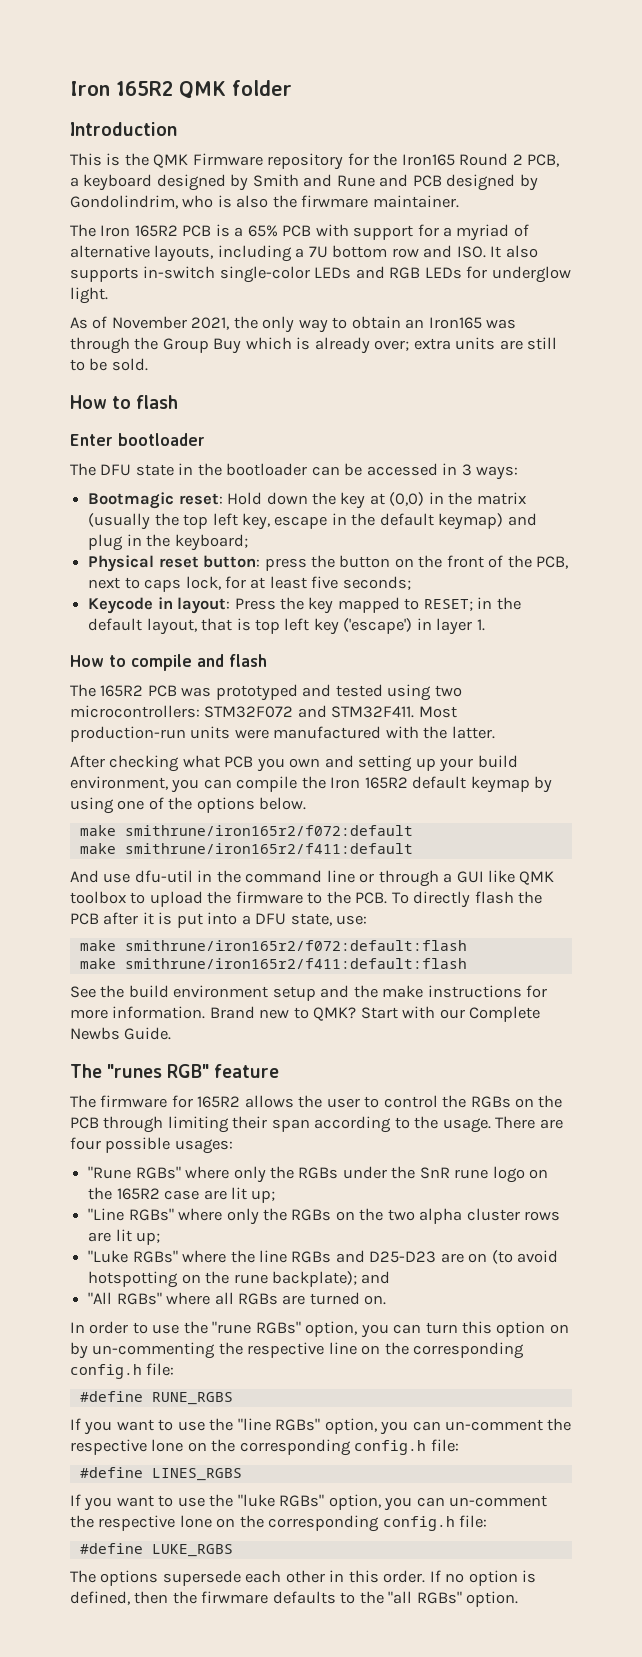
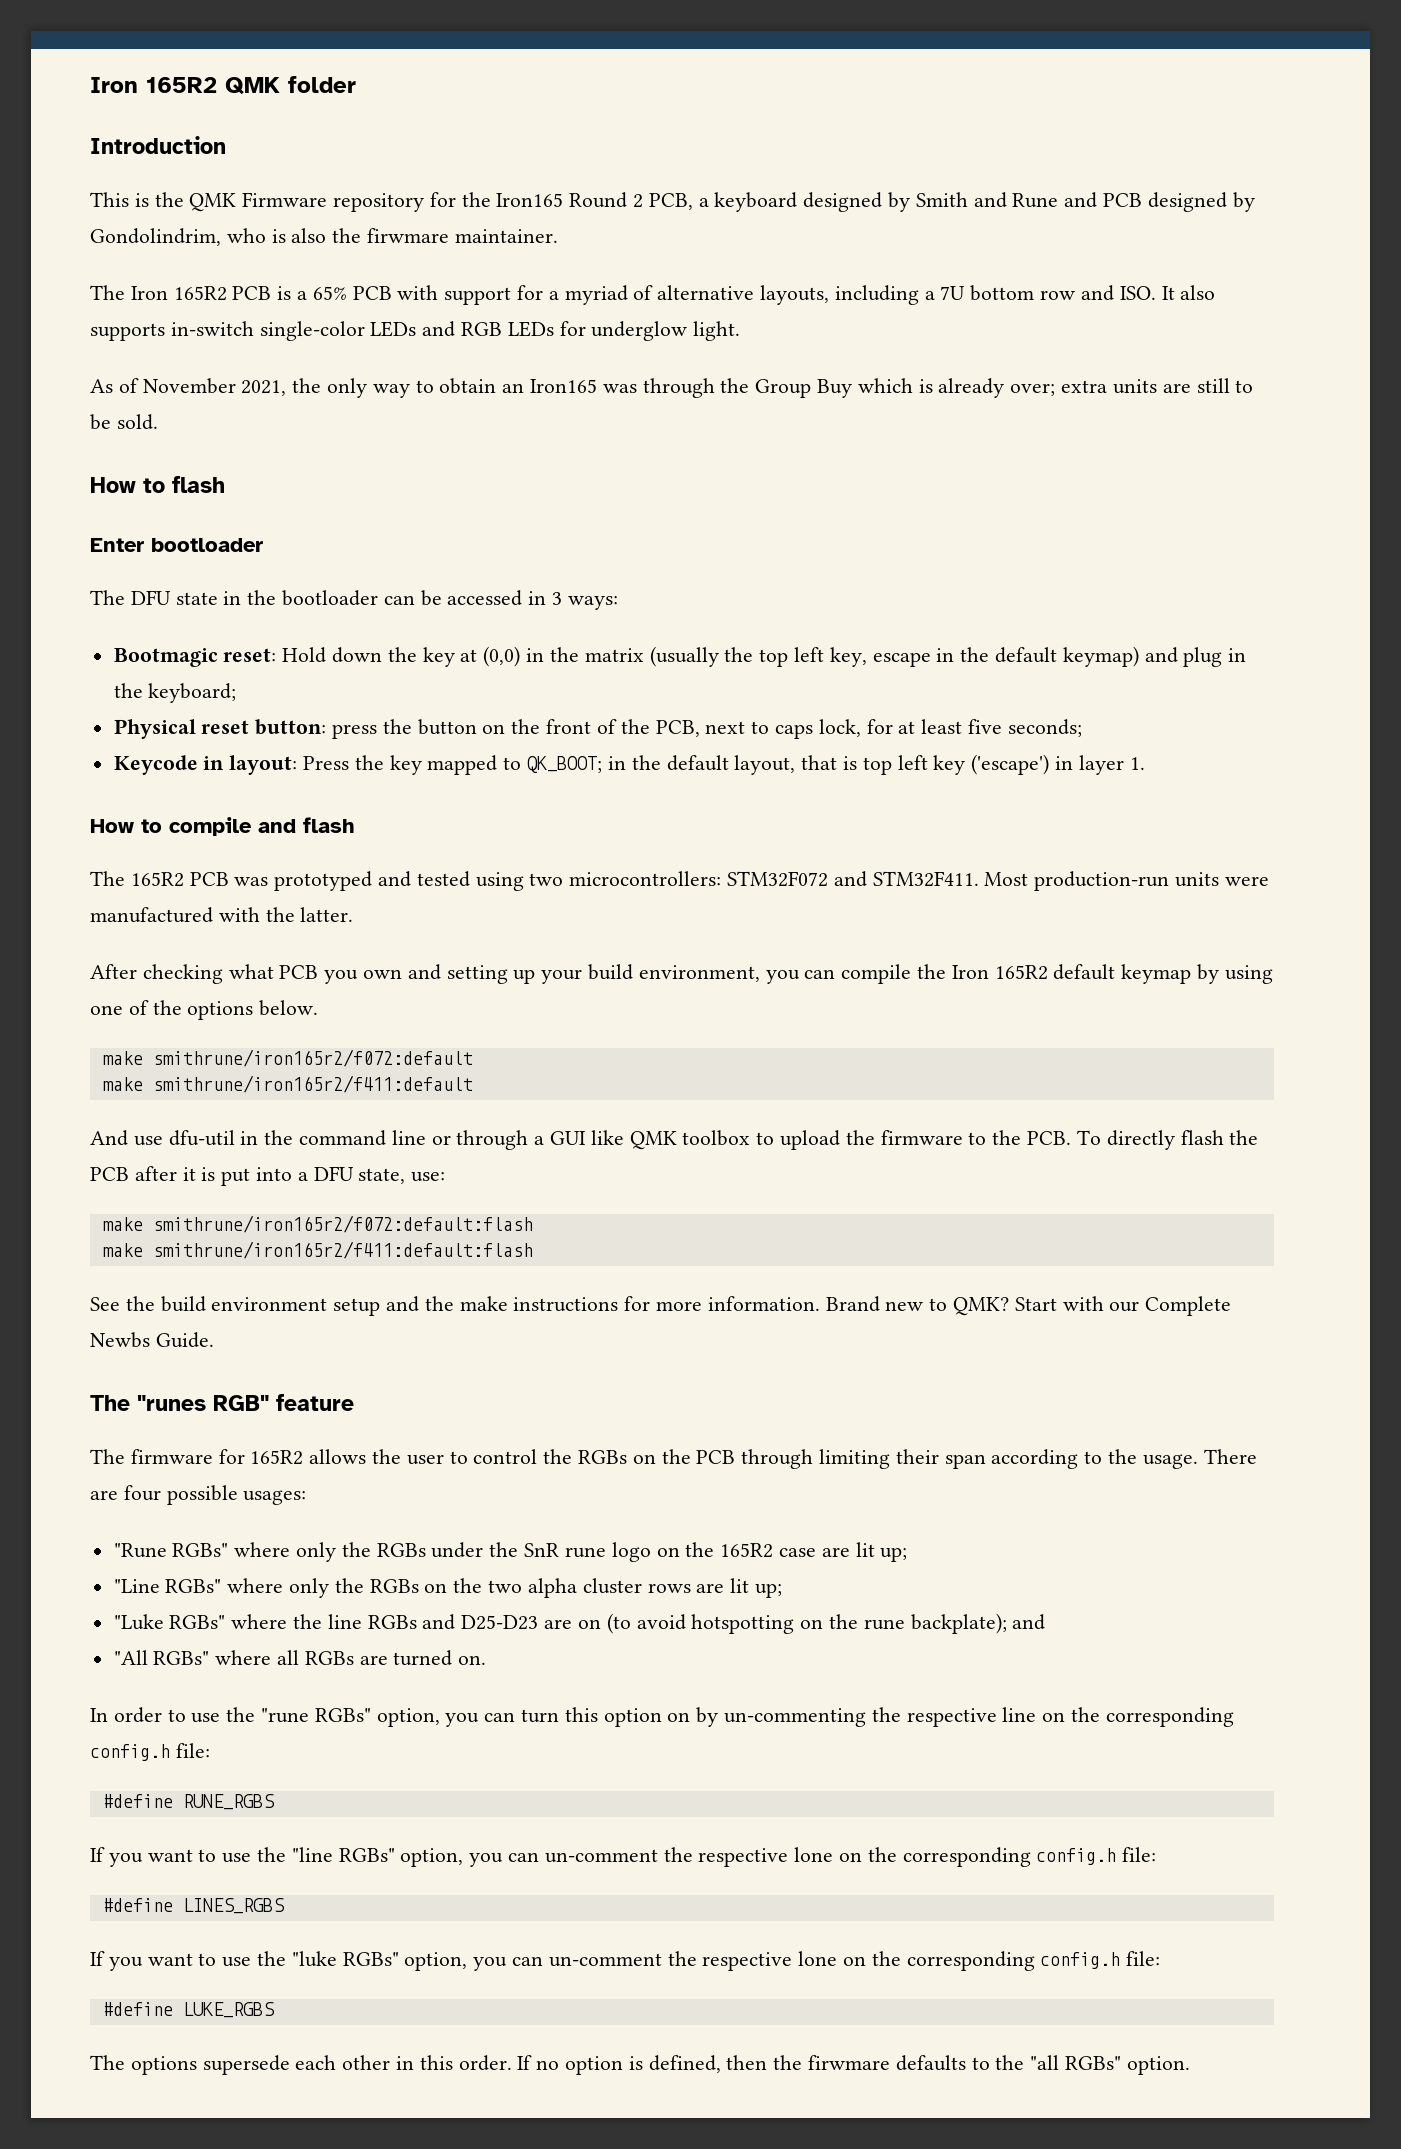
- Keycode in layout: Press the key mapped to RESET; in the default layout, that is top left key ('escape') in layer 1.
+ Keycode in layout: Press the key mapped to QK_BOOT; in the default layout, that is top left key ('escape') in layer 1.

